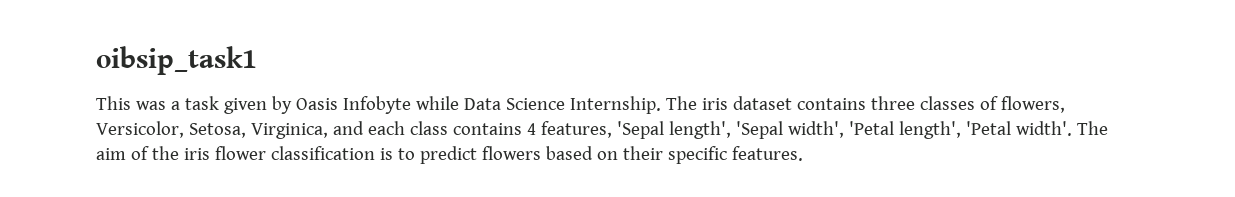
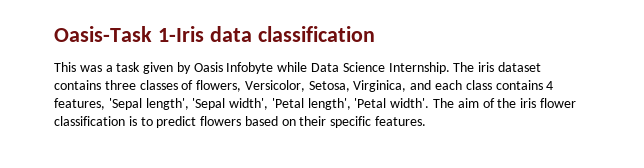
- oibsip_task1
+ Oasis-Task 1-Iris data classification

